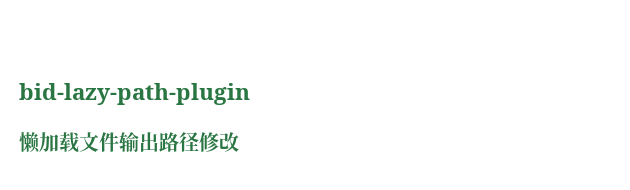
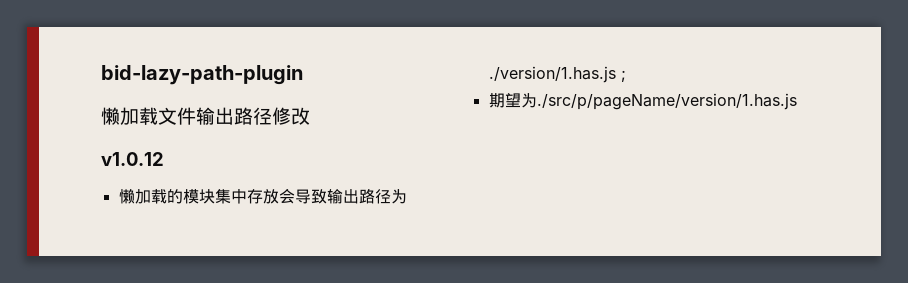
+ v1.0.12
+ 懒加载的模块集中存放会导致输出路径为./version/1.has.js ;
+ 期望为./src/p/pageName/version/1.has.js

